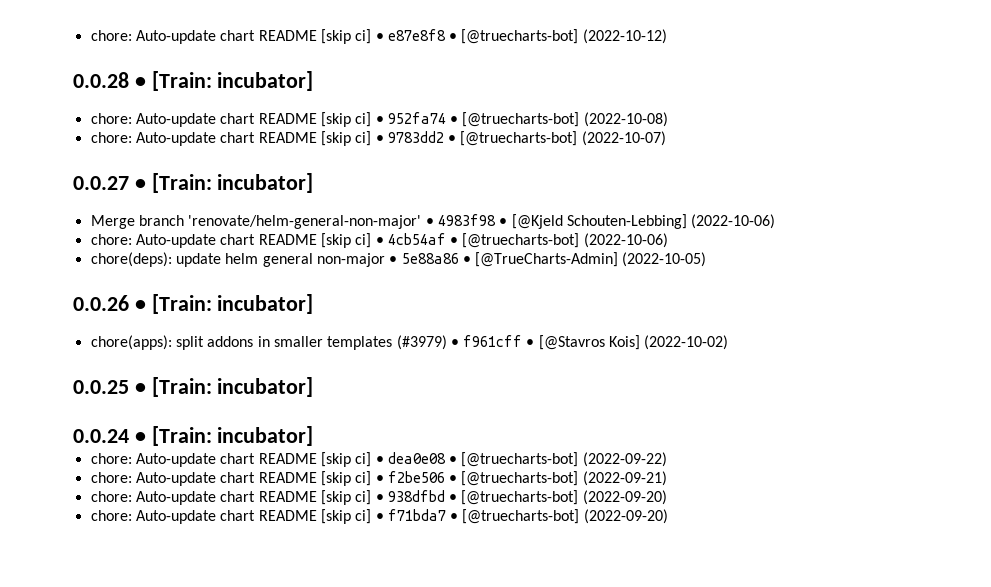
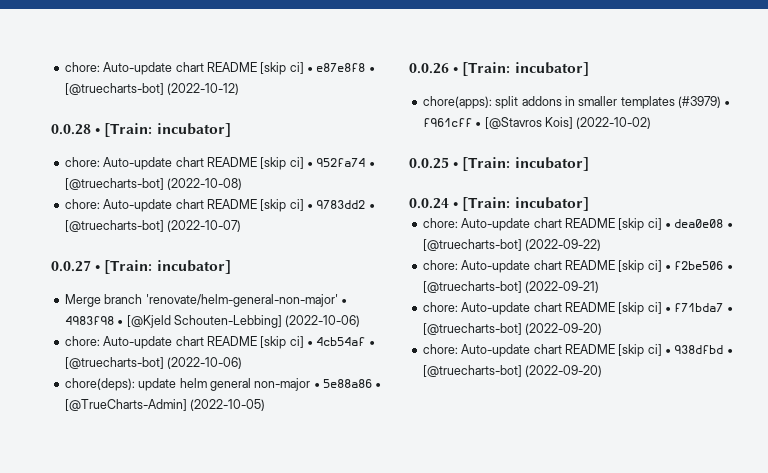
- chore: Auto-update chart README [skip ci] • 938dfbd • [@truecharts-bot] (2022-09-20)
+ chore: Auto-update chart README [skip ci] • f71bda7 • [@truecharts-bot] (2022-09-20)
- chore: Auto-update chart README [skip ci] • f71bda7 • [@truecharts-bot] (2022-09-20)
+ chore: Auto-update chart README [skip ci] • 938dfbd • [@truecharts-bot] (2022-09-20)

